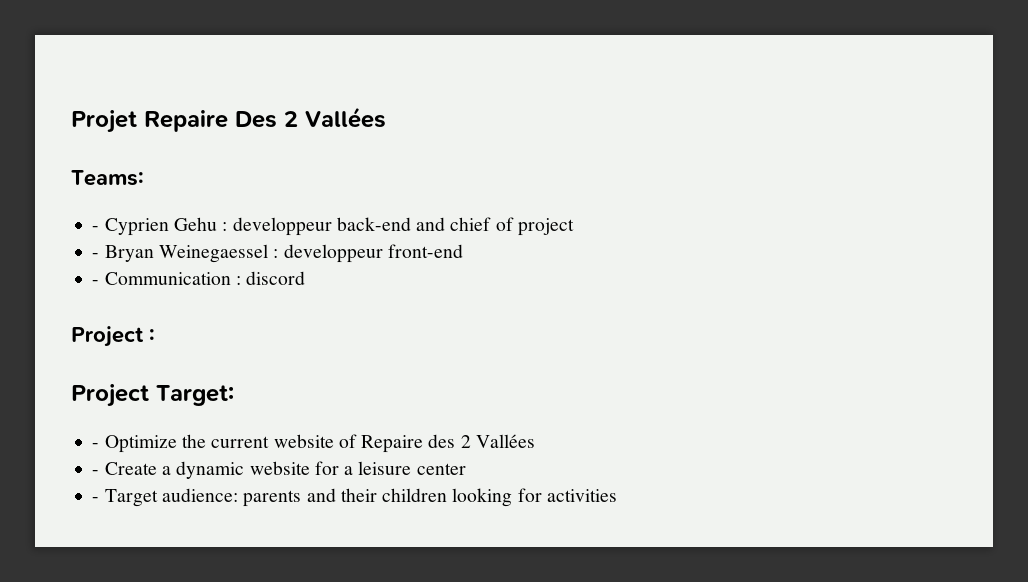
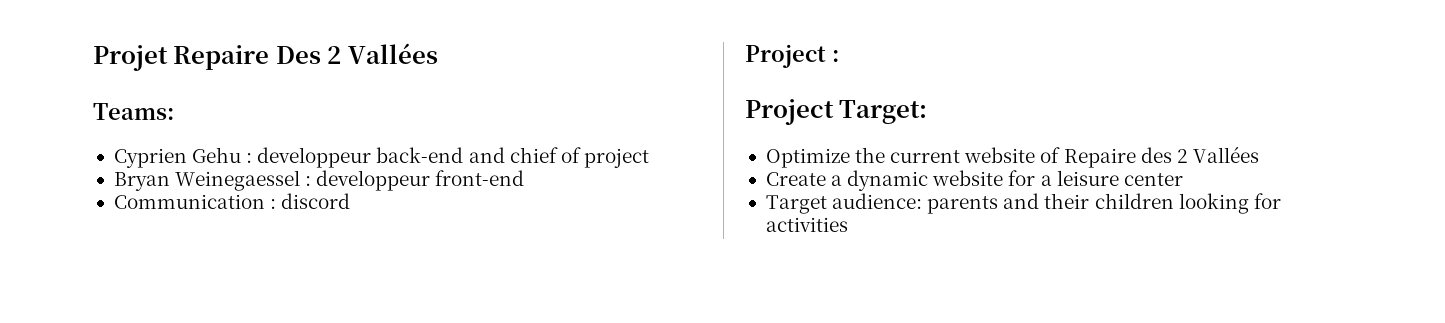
- - Cyprien Gehu : developpeur back-end and chief of project
+ Cyprien Gehu : developpeur back-end and chief of project
- - Bryan Weinegaessel : developpeur front-end
+ Bryan Weinegaessel : developpeur front-end
- - Communication : discord
+ Communication : discord
- - Optimize the current website of Repaire des 2 Vallées
+ Optimize the current website of Repaire des 2 Vallées
- - Create a dynamic website for a leisure center
+ Create a dynamic website for a leisure center
- - Target audience: parents and their children looking for activities
+ Target audience: parents and their children looking for activities

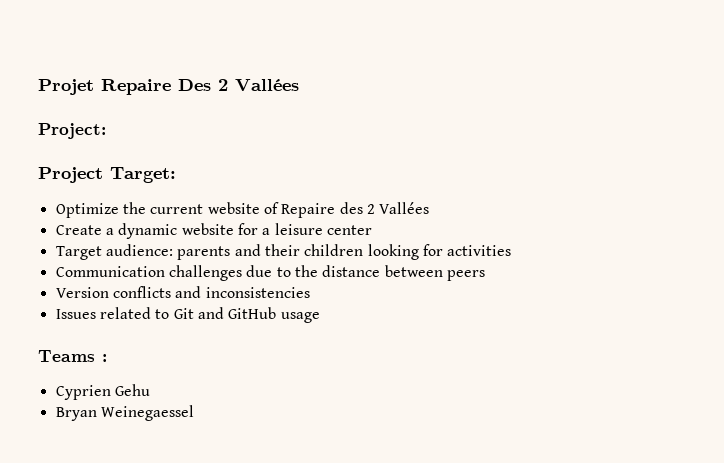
- Teams:
- Cyprien Gehu : developpeur back-end and chief of project
- Bryan Weinegaessel : developpeur front-end
- Communication : discord
- Project :
+ Project:
+ Communication challenges due to the distance between peers
+ Version conflicts and inconsistencies
+ Issues related to Git and GitHub usage
+ Teams :
+ Cyprien Gehu
+ Bryan Weinegaessel

